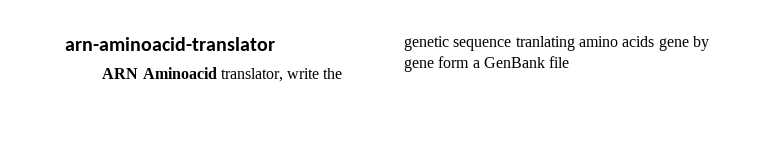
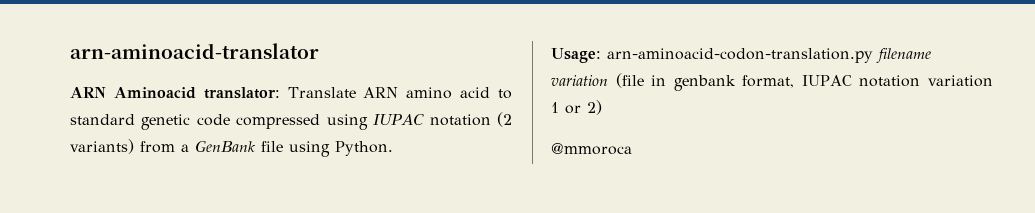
- ARN Aminoacid translator, write the genetic sequence tranlating amino acids gene by gene form a GenBank file
+ ARN Aminoacid translator: Translate ARN amino acid to standard genetic code compressed using IUPAC notation (2 variants) from a GenBank file using Python.
+ Usage: arn-aminoacid-codon-translation.py filename variation (file in genbank format, IUPAC notation variation 1 or 2)
+ @mmoroca

